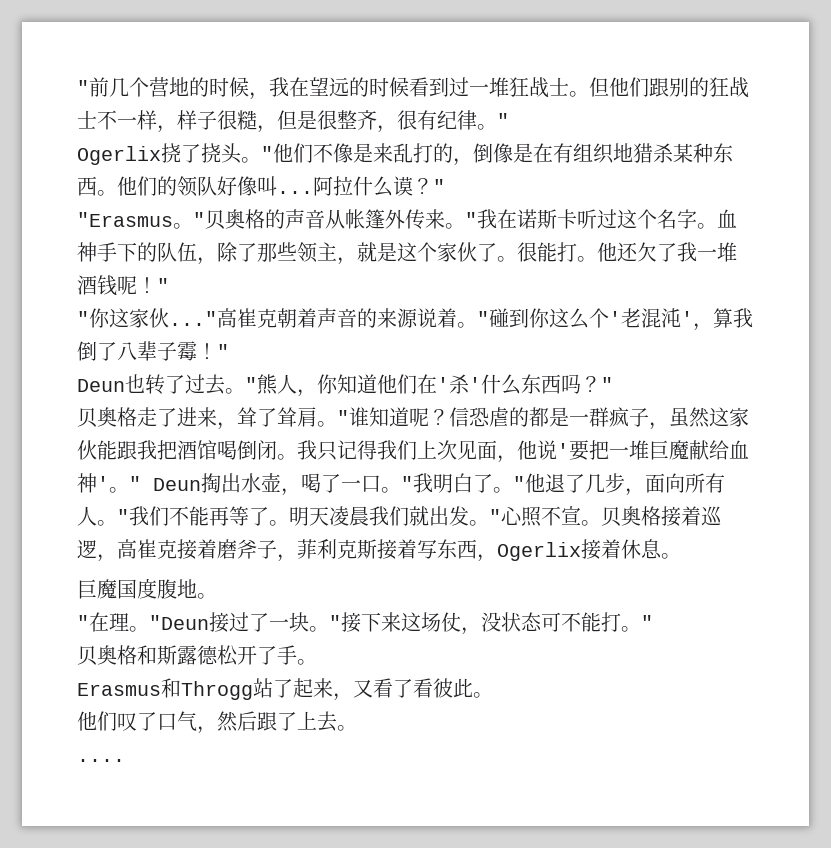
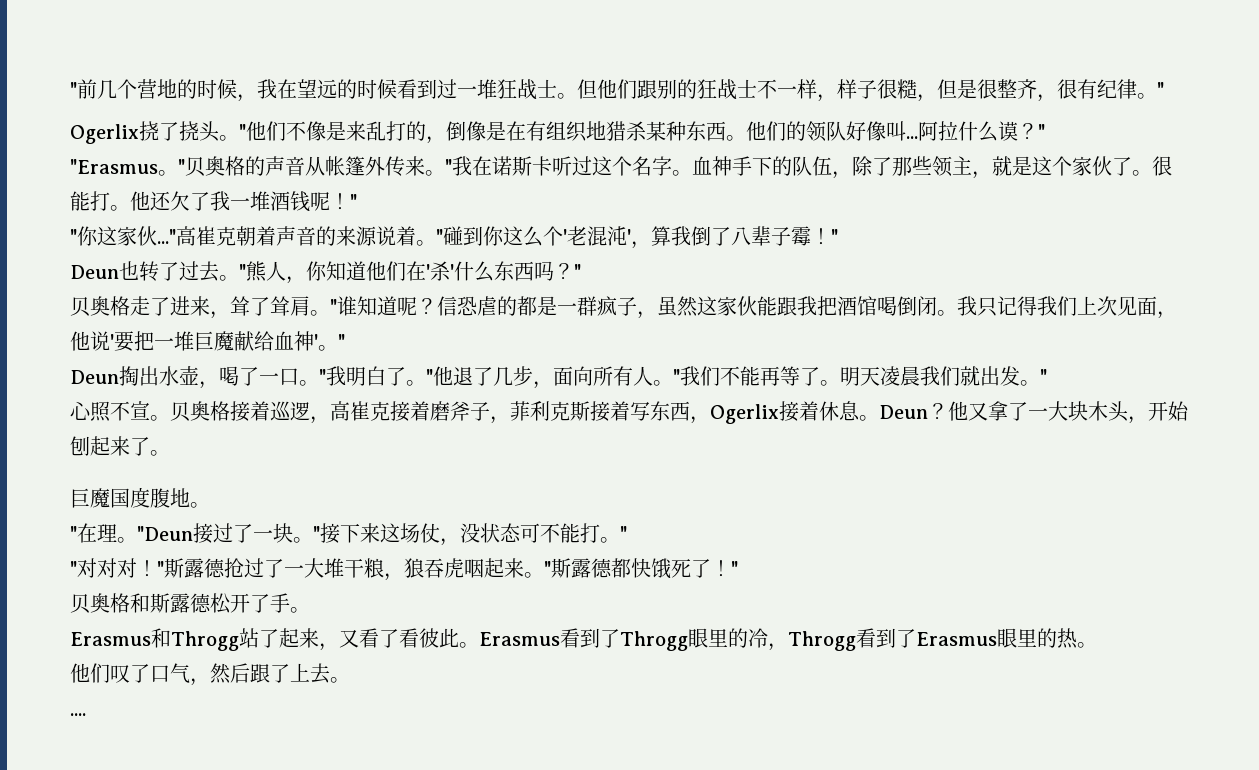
- 我只记得我们上次见面，他说'要把一堆巨魔献给血神'。" Deun掏出水壶，喝了一口。
+ 我只记得我们上次见面，他说'要把一堆巨魔献给血神'。"
+ Deun掏出水壶，喝了一口。
- 明天凌晨我们就出发。"心照不宣。
+ 明天凌晨我们就出发。"
+ 心照不宣。
+ Deun？他又拿了一大块木头，开始刨起来了。
+ "对对对！"斯露德抢过了一大堆干粮，狼吞虎咽起来。"斯露德都快饿死了！"
+ Erasmus看到了Throgg眼里的冷，Throgg看到了Erasmus眼里的热。

